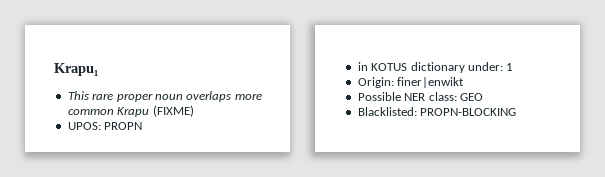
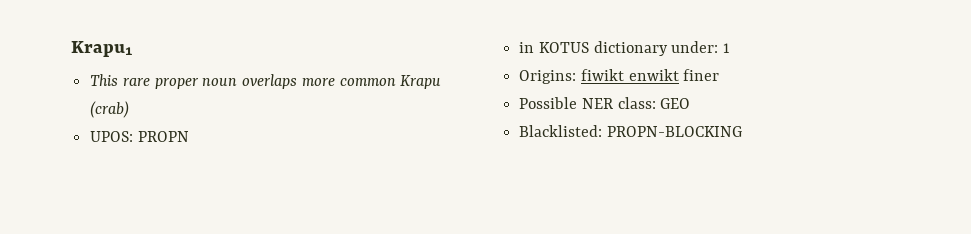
- This rare proper noun overlaps more common Krapu (FIXME)
+ This rare proper noun overlaps more common Krapu (crab)
- Origin: finer|enwikt
+ Origins: fiwikt enwikt finer

